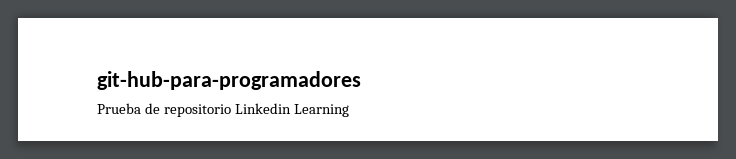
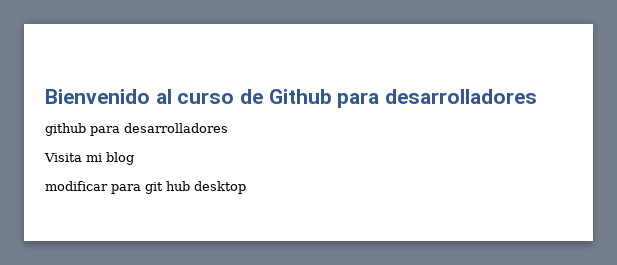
- git-hub-para-programadores
- Prueba de repositorio Linkedin Learning
+ Bienvenido al curso de Github para desarrolladores
+ github para desarrolladores
+ Visita mi blog
+ modificar para git hub desktop

